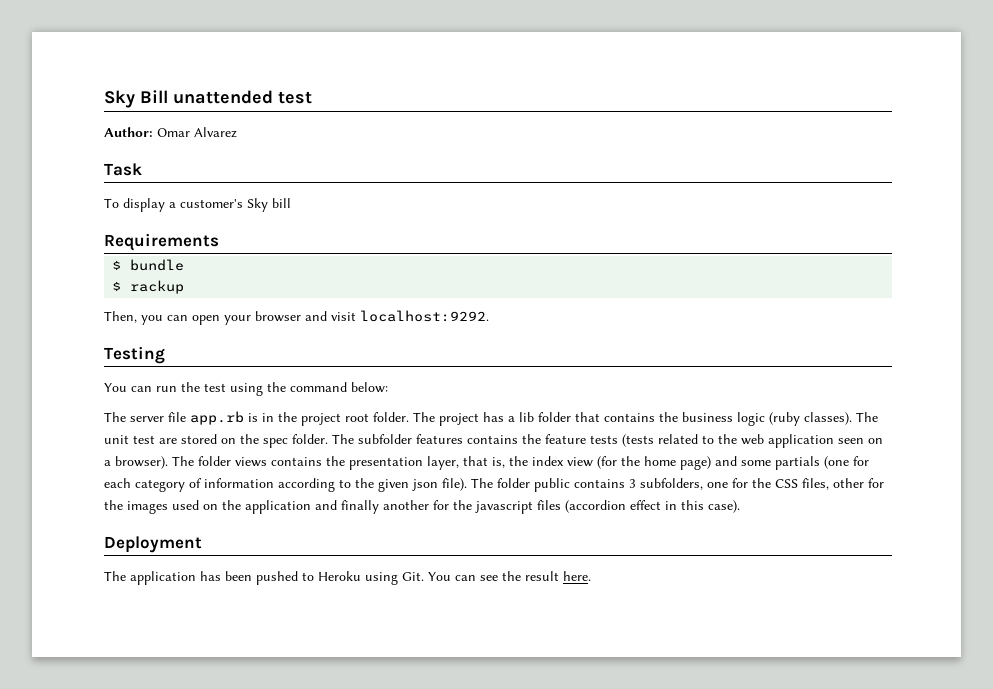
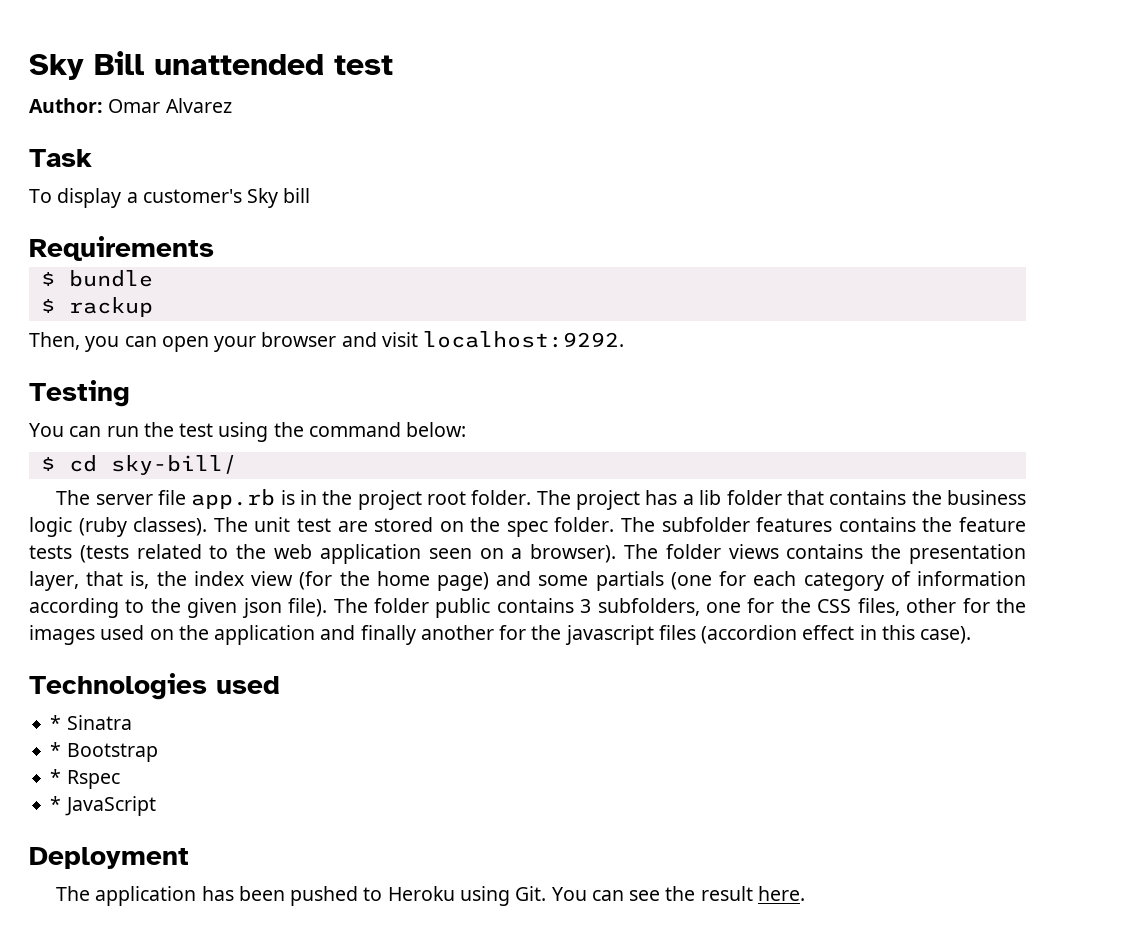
+ $ cd sky-bill/
+ Technologies used
+ * Sinatra
+ * Bootstrap
+ * Rspec
+ * JavaScript

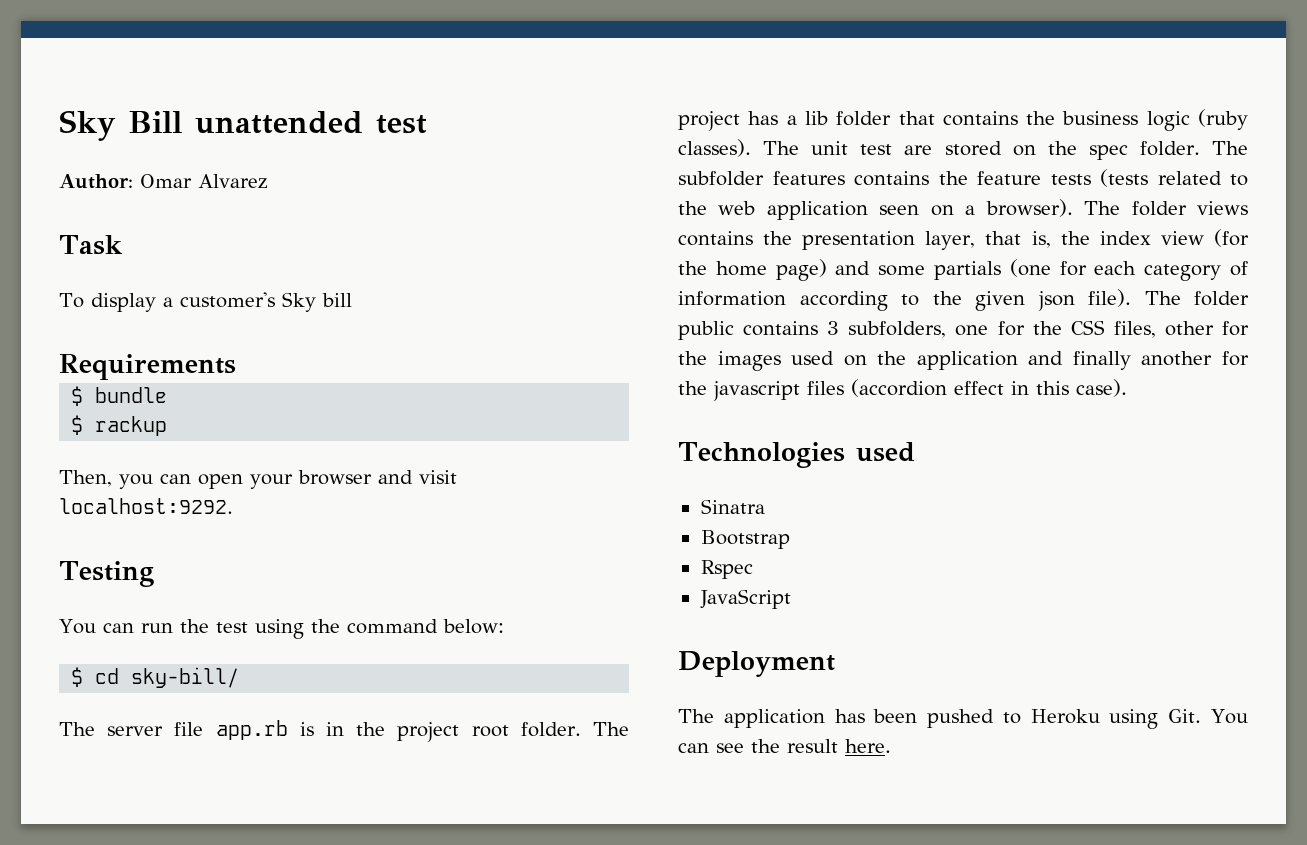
- * Sinatra
+ Sinatra
- * Bootstrap
+ Bootstrap
- * Rspec
+ Rspec
- * JavaScript
+ JavaScript

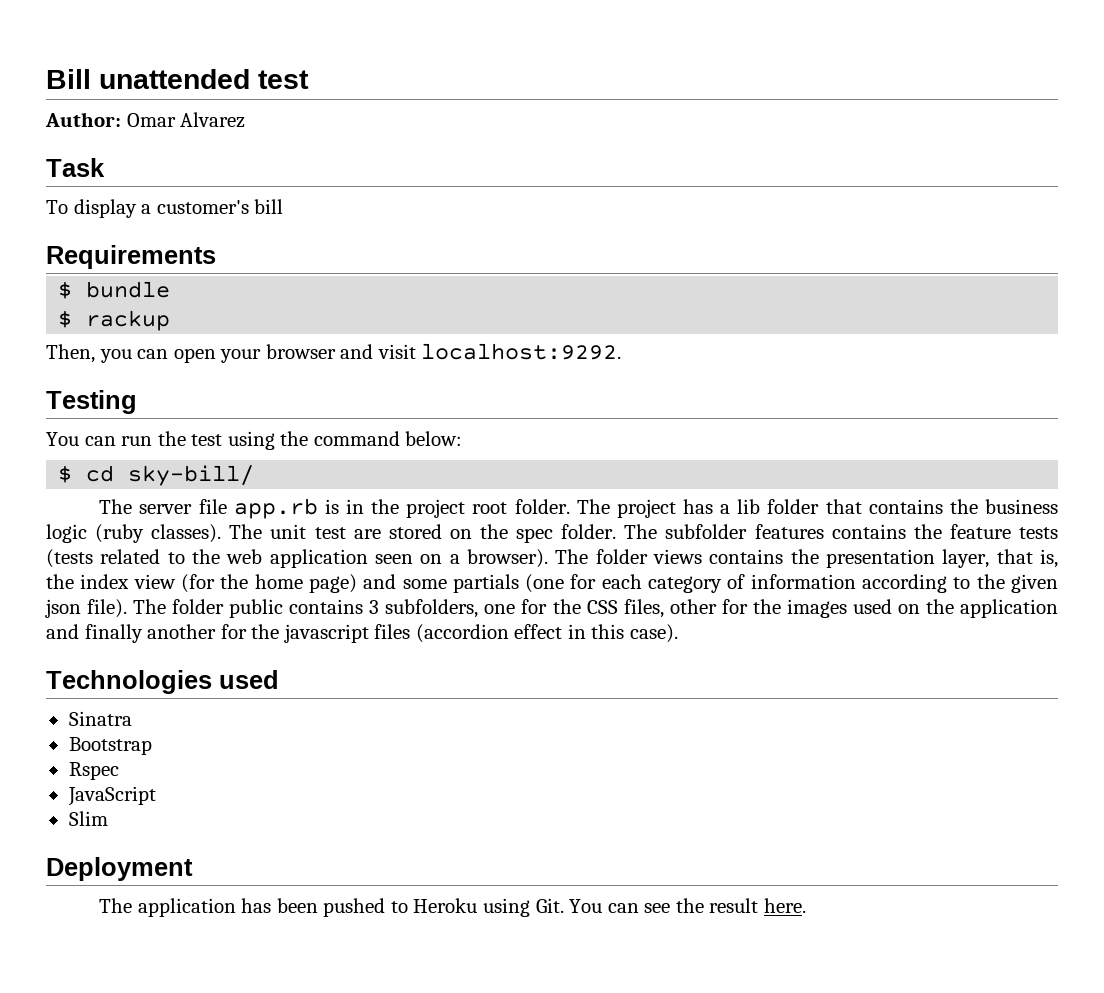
- Sky Bill unattended test
+ Bill unattended test
- To display a customer's Sky bill
+ To display a customer's bill
+ Slim

